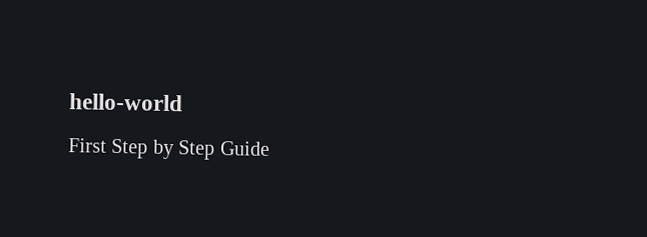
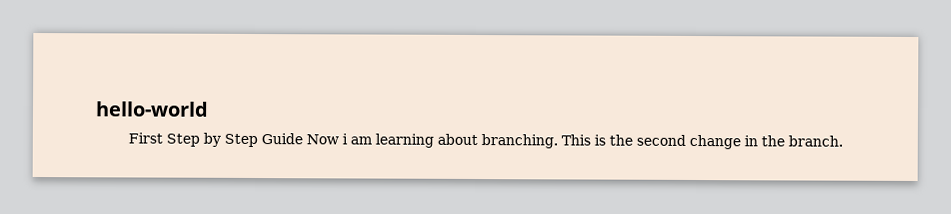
- First Step by Step Guide
+ First Step by Step Guide Now i am learning about branching. This is the second change in the branch.

